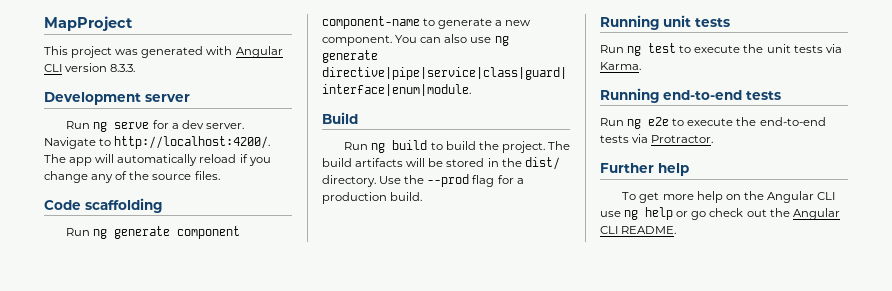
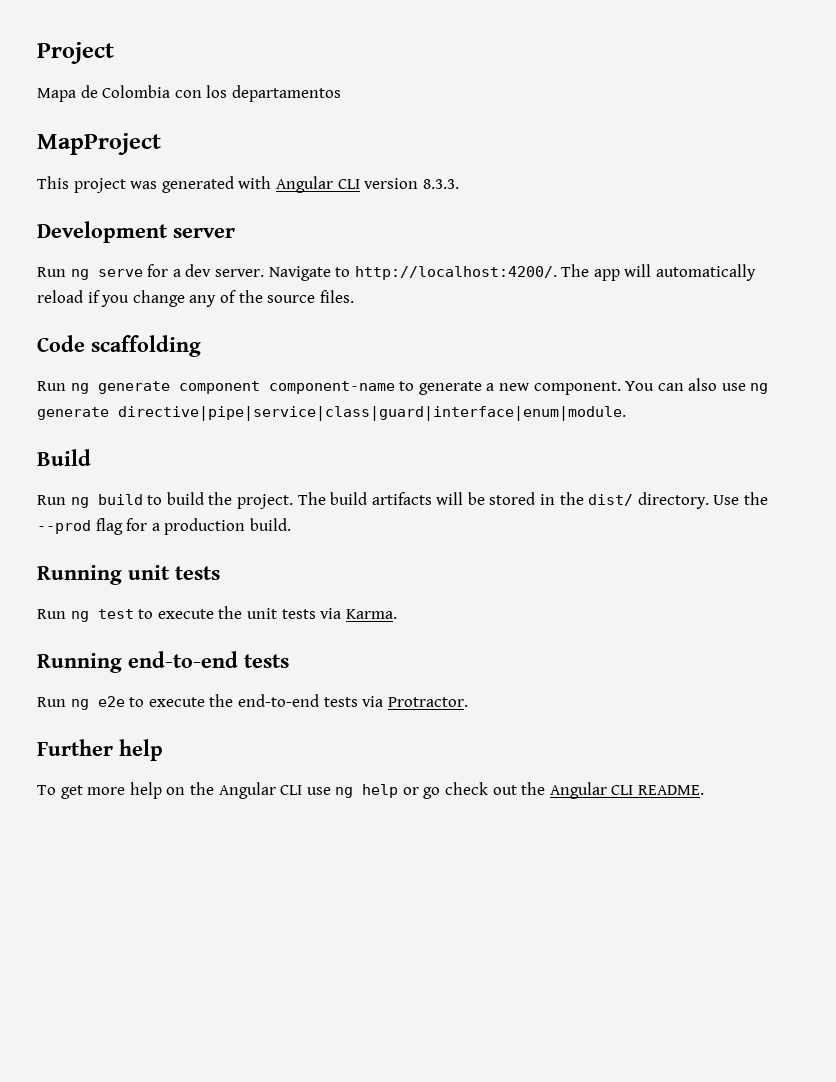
+ Project
+ Mapa de Colombia con los departamentos

